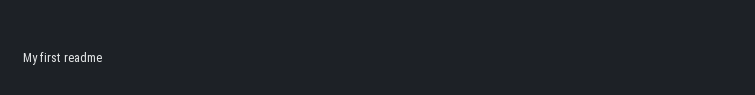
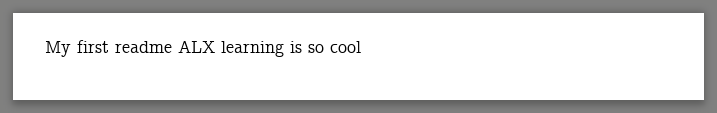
- My first readme
+ My first readme ALX learning is so cool

